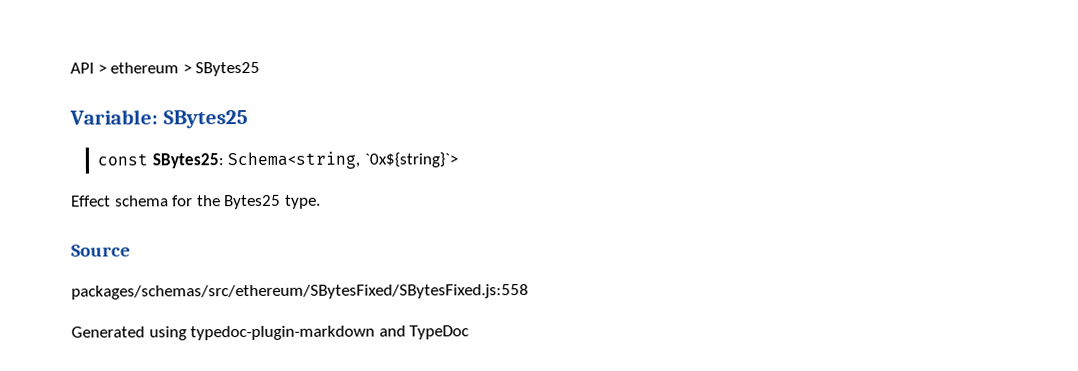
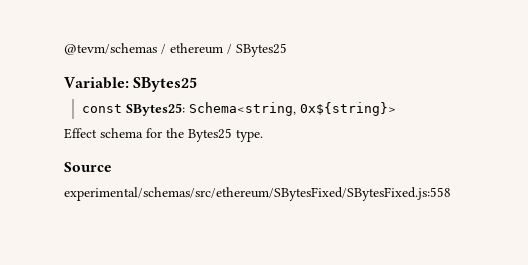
- API > ethereum > SBytes25
+ @tevm/schemas / ethereum / SBytes25
- const SBytes25: Schema<string, `0x${string}`>
+ const SBytes25: Schema<string, 0x${string}>
- packages/schemas/src/ethereum/SBytesFixed/SBytesFixed.js:558
- Generated using typedoc-plugin-markdown and TypeDoc
+ experimental/schemas/src/ethereum/SBytesFixed/SBytesFixed.js:558

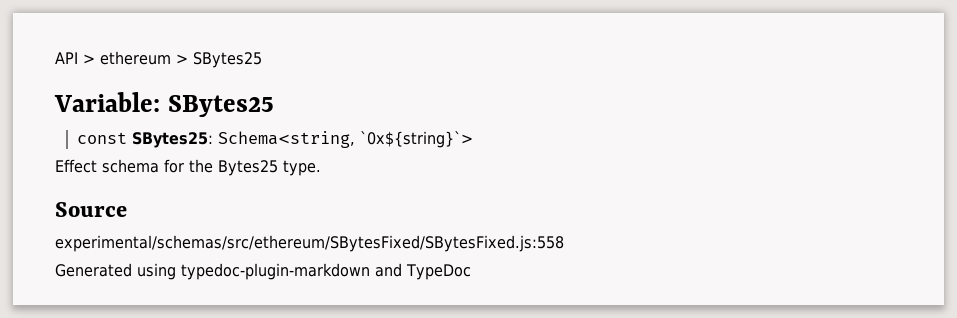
- @tevm/schemas / ethereum / SBytes25
+ API > ethereum > SBytes25
- const SBytes25: Schema<string, 0x${string}>
+ const SBytes25: Schema<string, `0x${string}`>
+ Generated using typedoc-plugin-markdown and TypeDoc

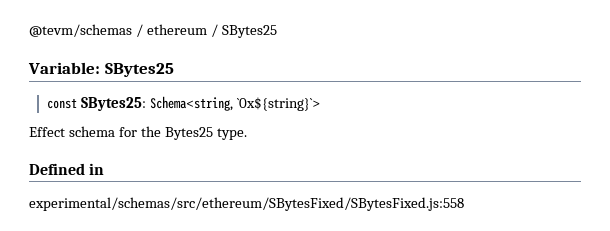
- API > ethereum > SBytes25
+ @tevm/schemas / ethereum / SBytes25
- Source
+ Defined in
- Generated using typedoc-plugin-markdown and TypeDoc

